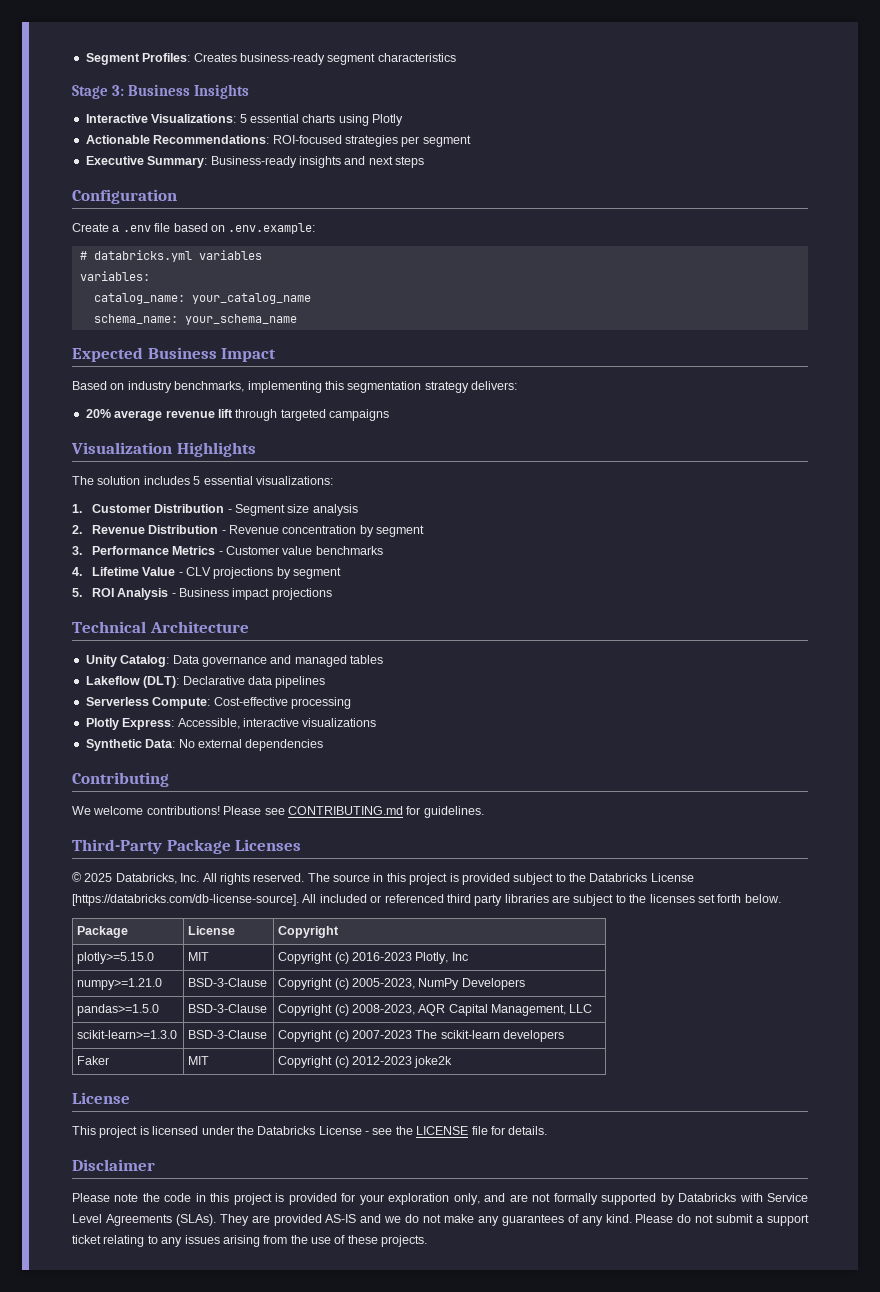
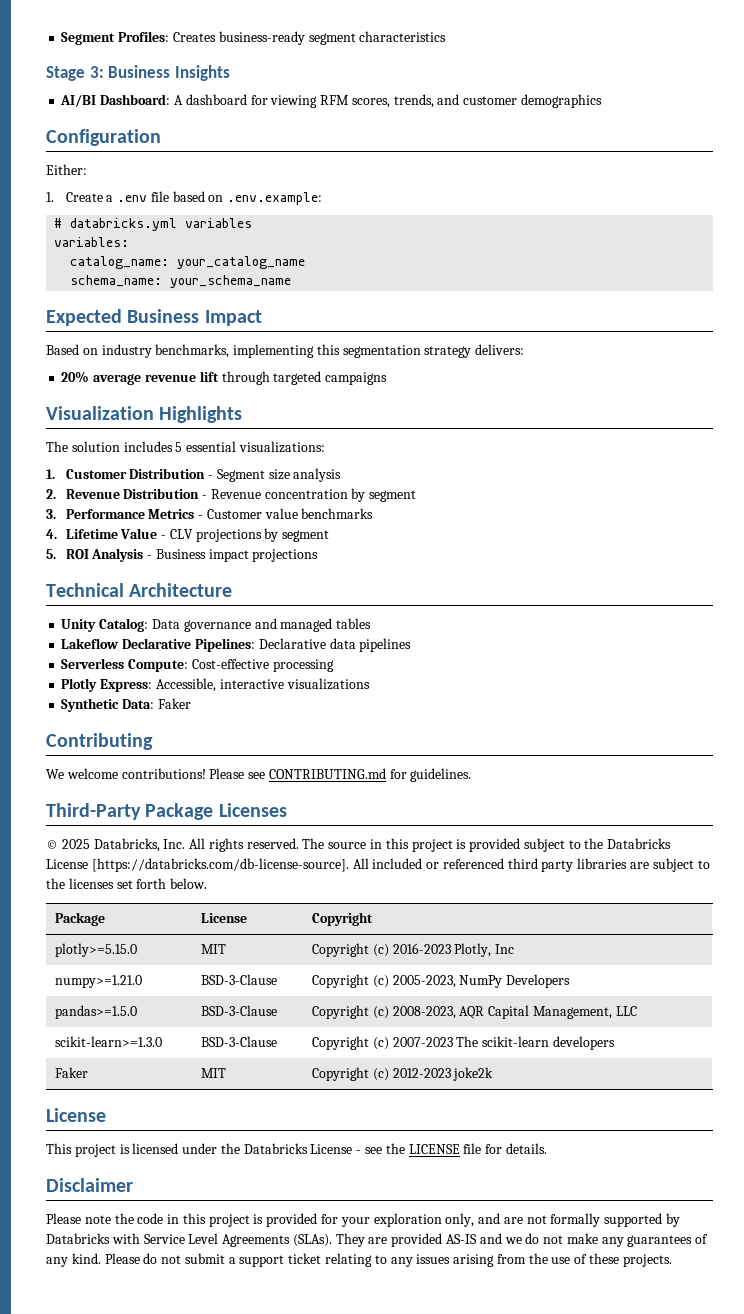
- Interactive Visualizations: 5 essential charts using Plotly
- Actionable Recommendations: ROI-focused strategies per segment
- Executive Summary: Business-ready insights and next steps
+ AI/BI Dashboard: A dashboard for viewing RFM scores, trends, and customer demographics
- Create a .env file based on .env.example:
+ Either:
+ 1. Create a .env file based on .env.example:
- Lakeflow (DLT): Declarative data pipelines
+ Lakeflow Declarative Pipelines: Declarative data pipelines
- Synthetic Data: No external dependencies
+ Synthetic Data: Faker

